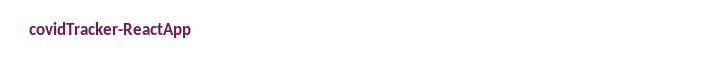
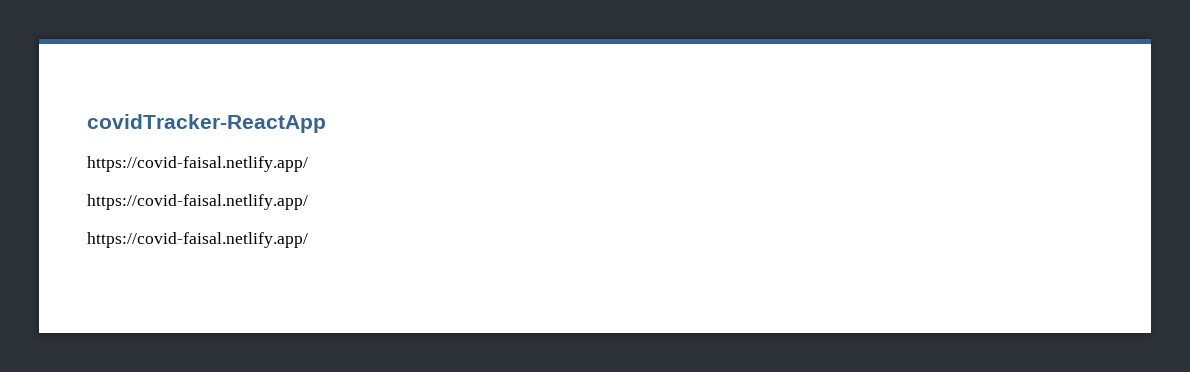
  covidTracker-ReactApp
+ https://covid-faisal.netlify.app/
+ https://covid-faisal.netlify.app/
+ https://covid-faisal.netlify.app/

